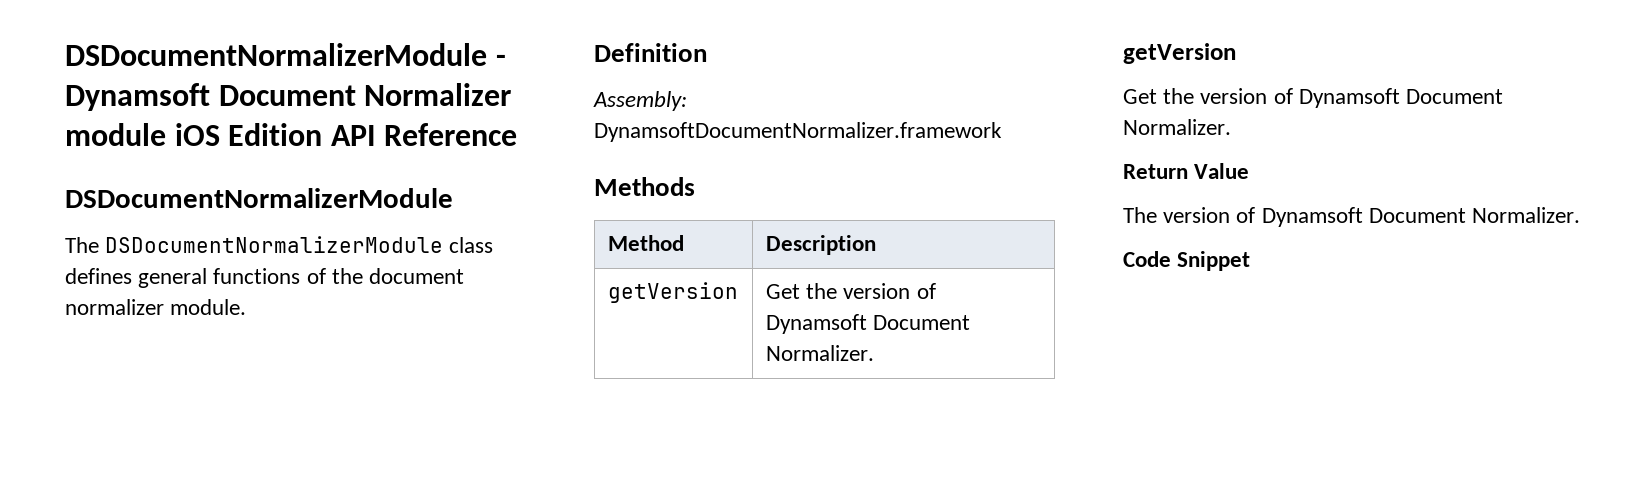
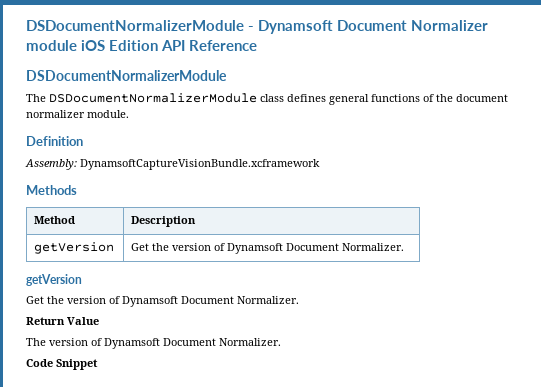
- Assembly: DynamsoftDocumentNormalizer.framework
+ Assembly: DynamsoftCaptureVisionBundle.xcframework

